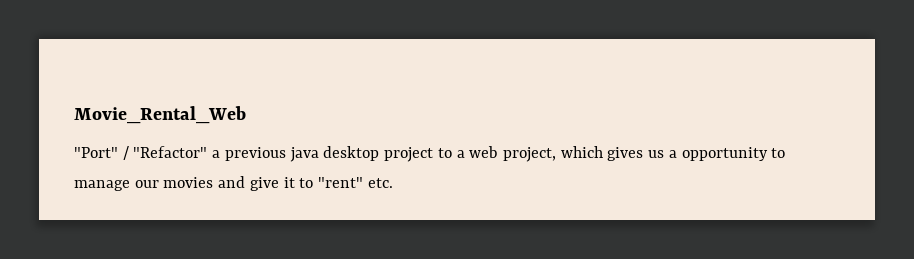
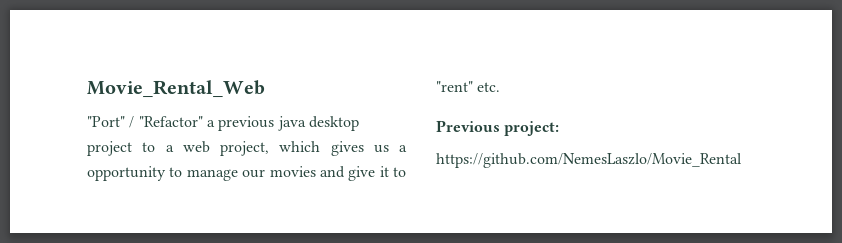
+ Previous project:
+ https://github.com/NemesLaszlo/Movie_Rental

